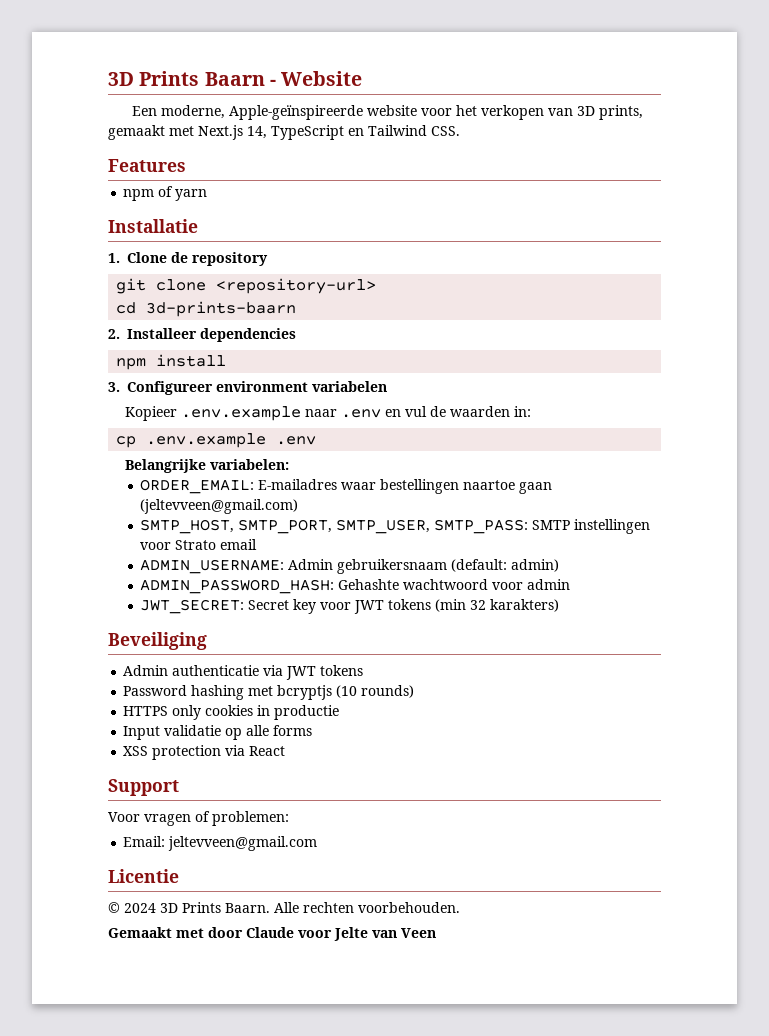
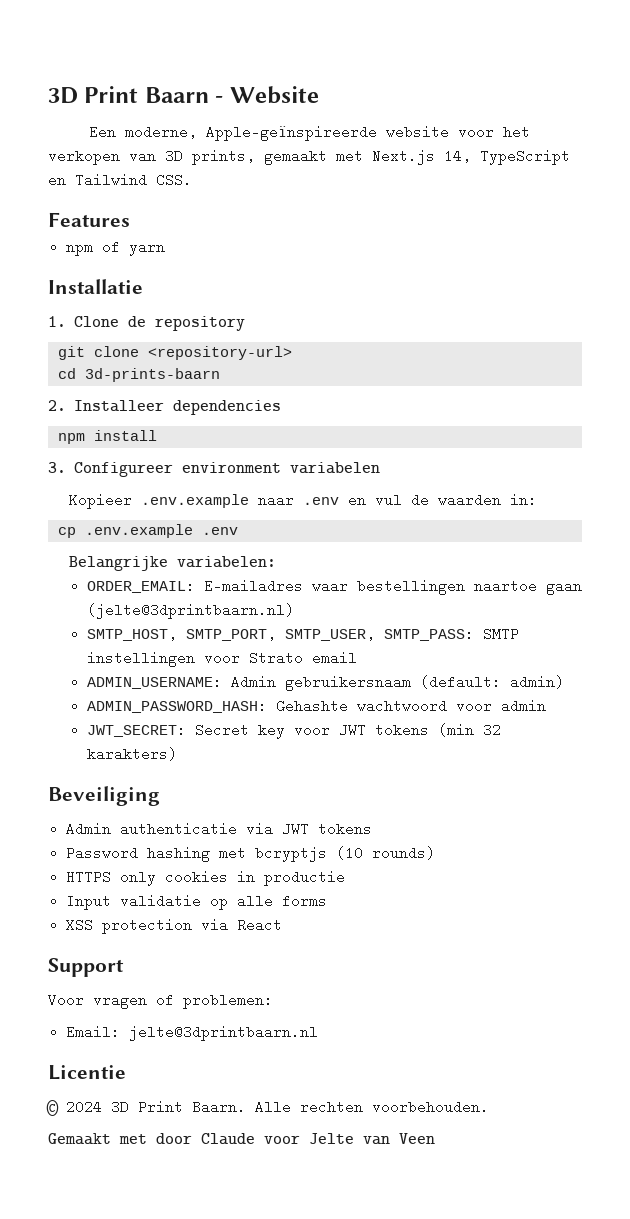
- 3D Prints Baarn - Website
+ 3D Print Baarn - Website
- ORDER_EMAIL: E-mailadres waar bestellingen naartoe gaan (jeltevveen@gmail.com)
+ ORDER_EMAIL: E-mailadres waar bestellingen naartoe gaan (jelte@3dprintbaarn.nl)
- Email: jeltevveen@gmail.com
+ Email: jelte@3dprintbaarn.nl
- © 2024 3D Prints Baarn.
+ © 2024 3D Print Baarn.

